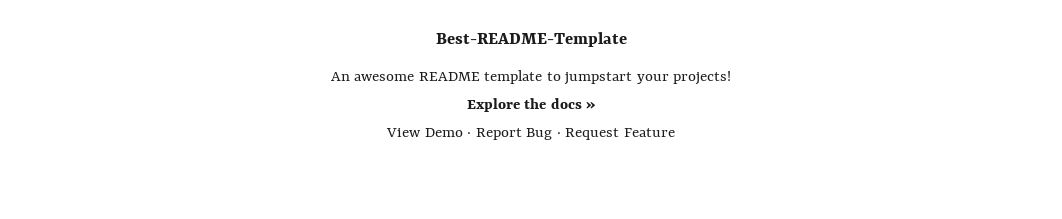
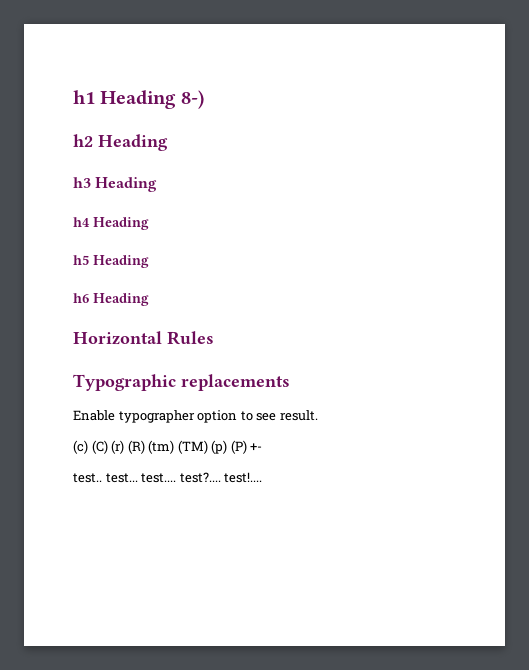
- Best-README-Template
- An awesome README template to jumpstart your projects!
- Explore the docs »
- View Demo · Report Bug · Request Feature
+ h1 Heading 8-)
+ h2 Heading
+ h3 Heading
+ h4 Heading
+ h5 Heading
+ h6 Heading
+ Horizontal Rules
+ Typographic replacements
+ Enable typographer option to see result.
+ (c) (C) (r) (R) (tm) (TM) (p) (P) +-
+ test.. test... test.... test?.... test!....

